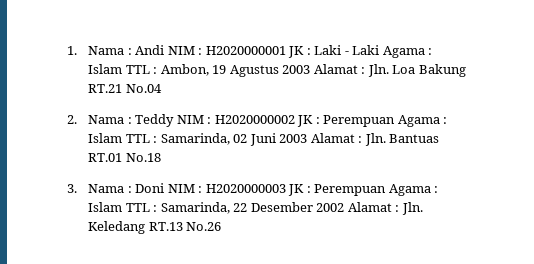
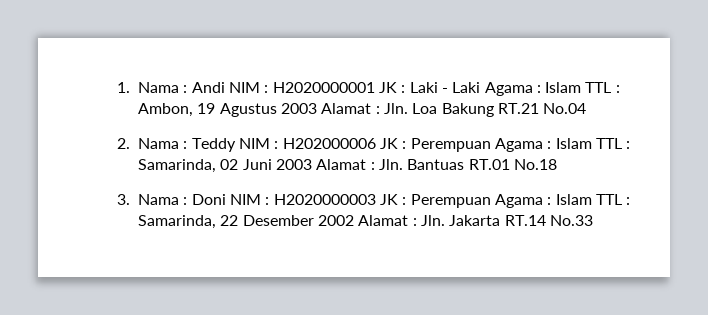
- 2. Nama : Teddy NIM : H2020000002 JK : Perempuan Agama : Islam TTL : Samarinda, 02 Juni 2003 Alamat : Jln. Bantuas RT.01 No.18
+ 2. Nama : Teddy NIM : H202000006 JK : Perempuan Agama : Islam TTL : Samarinda, 02 Juni 2003 Alamat : Jln. Bantuas RT.01 No.18
- 3. Nama : Doni NIM : H2020000003 JK : Perempuan Agama : Islam TTL : Samarinda, 22 Desember 2002 Alamat : Jln. Keledang RT.13 No.26
+ 3. Nama : Doni NIM : H2020000003 JK : Perempuan Agama : Islam TTL : Samarinda, 22 Desember 2002 Alamat : Jln. Jakarta RT.14 No.33

